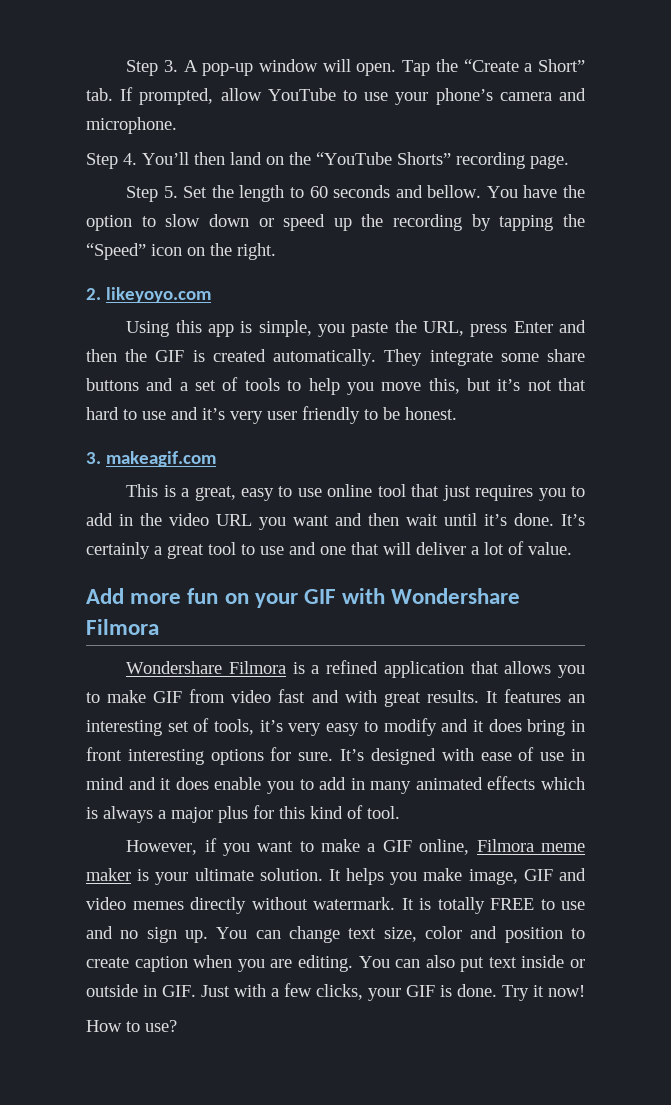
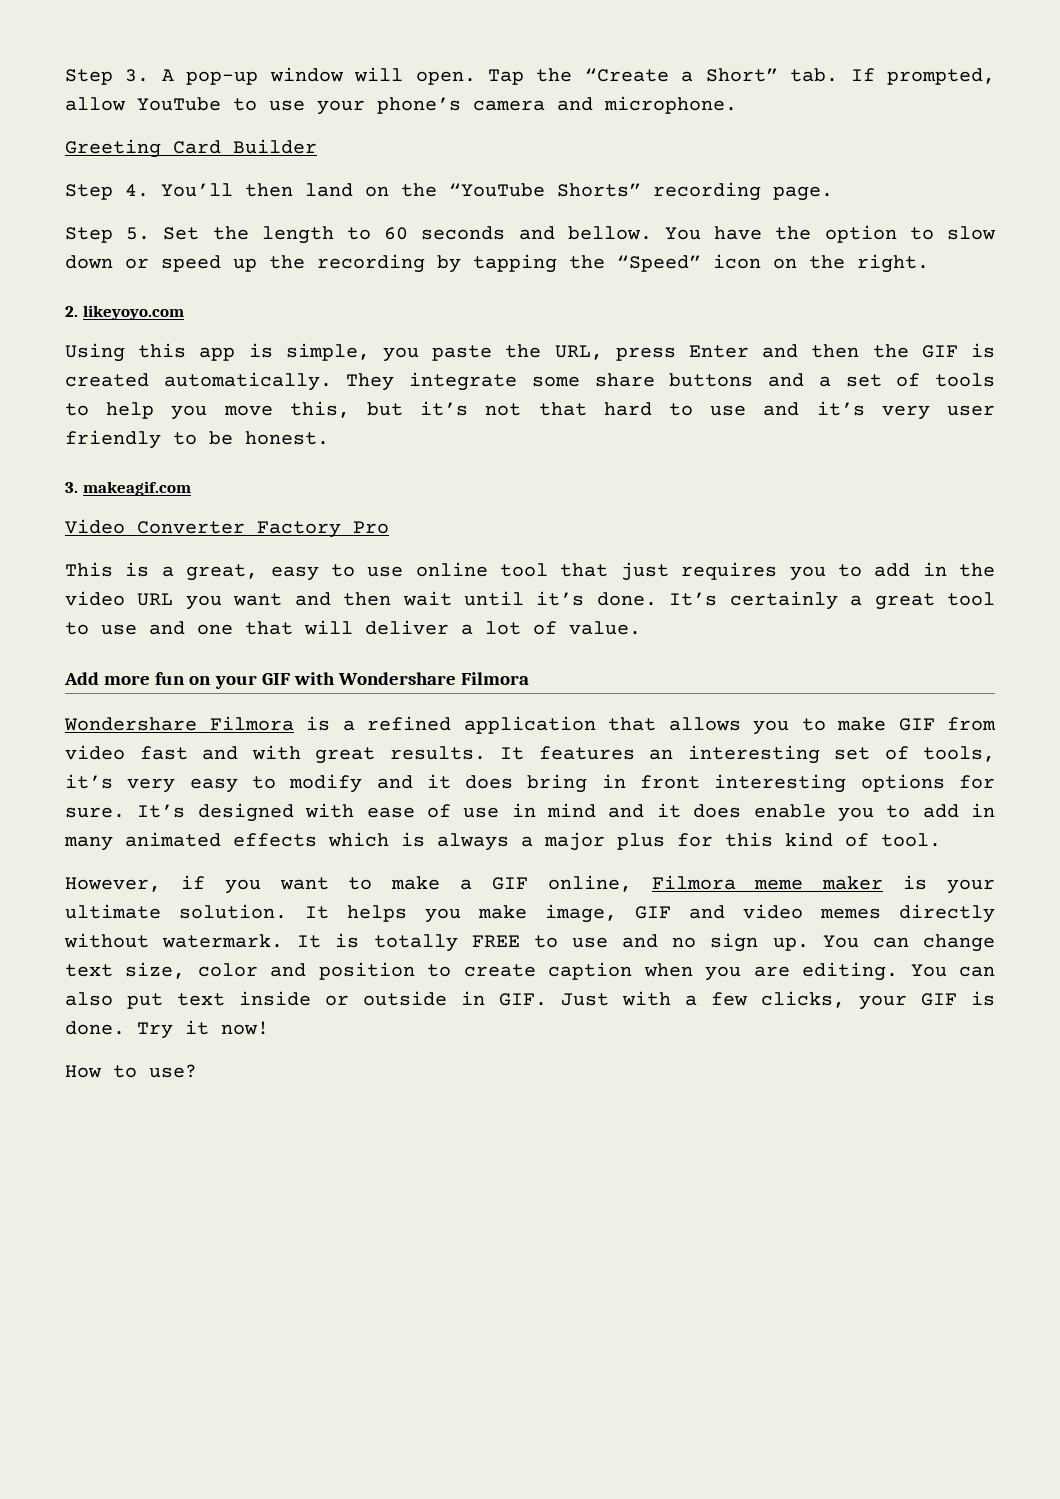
+ Greeting Card Builder
+ Video Converter Factory Pro

